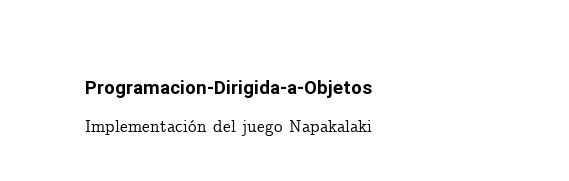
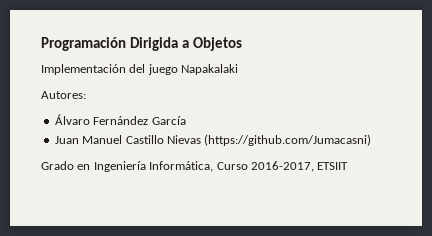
- Programacion-Dirigida-a-Objetos
+ Programación Dirigida a Objetos
+ Autores:
+ Álvaro Fernández García
+ Juan Manuel Castillo Nievas (https://github.com/Jumacasni)
+ Grado en Ingeniería Informática, Curso 2016-2017, ETSIIT

